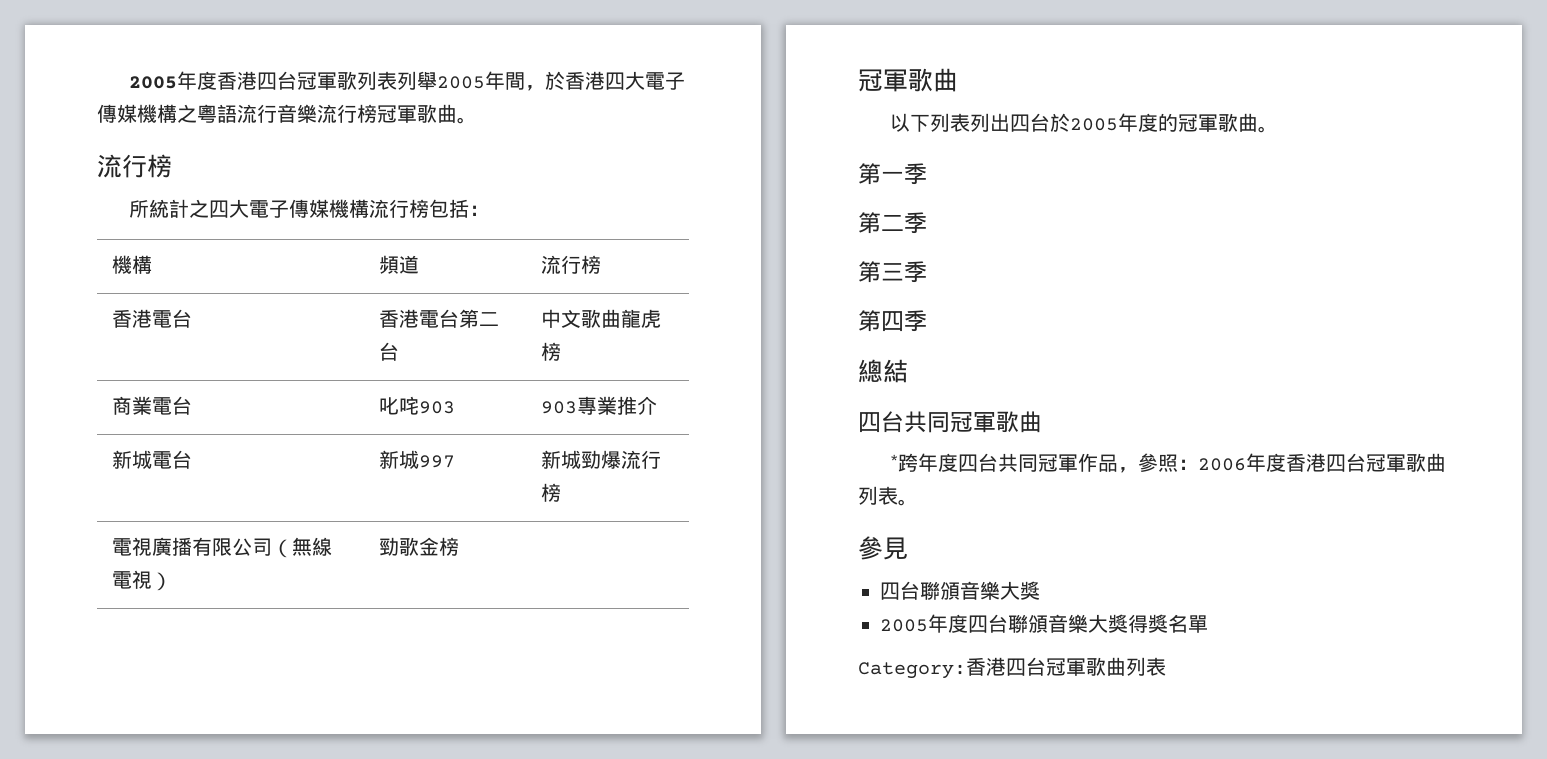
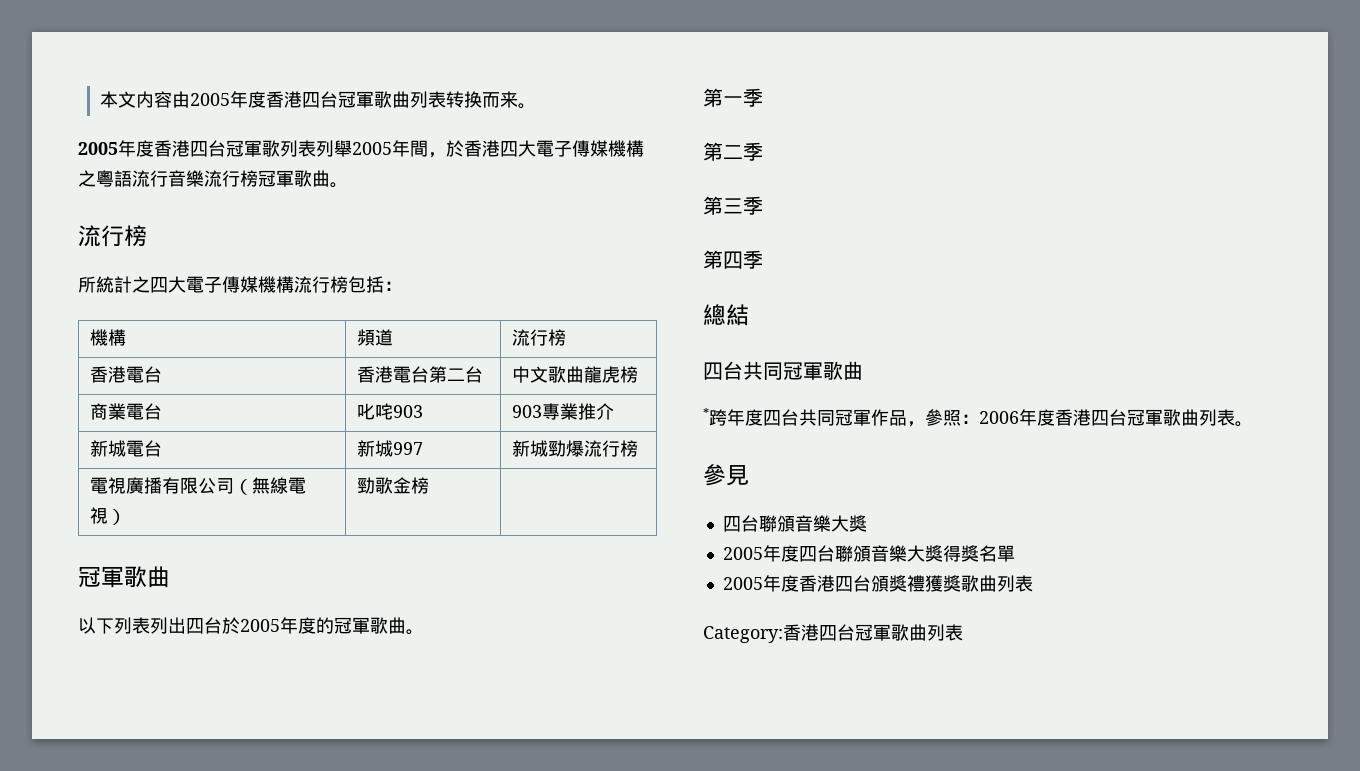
+ 本文内容由2005年度香港四台冠軍歌曲列表转换而来。
+ 2005年度香港四台頒獎禮獲獎歌曲列表

